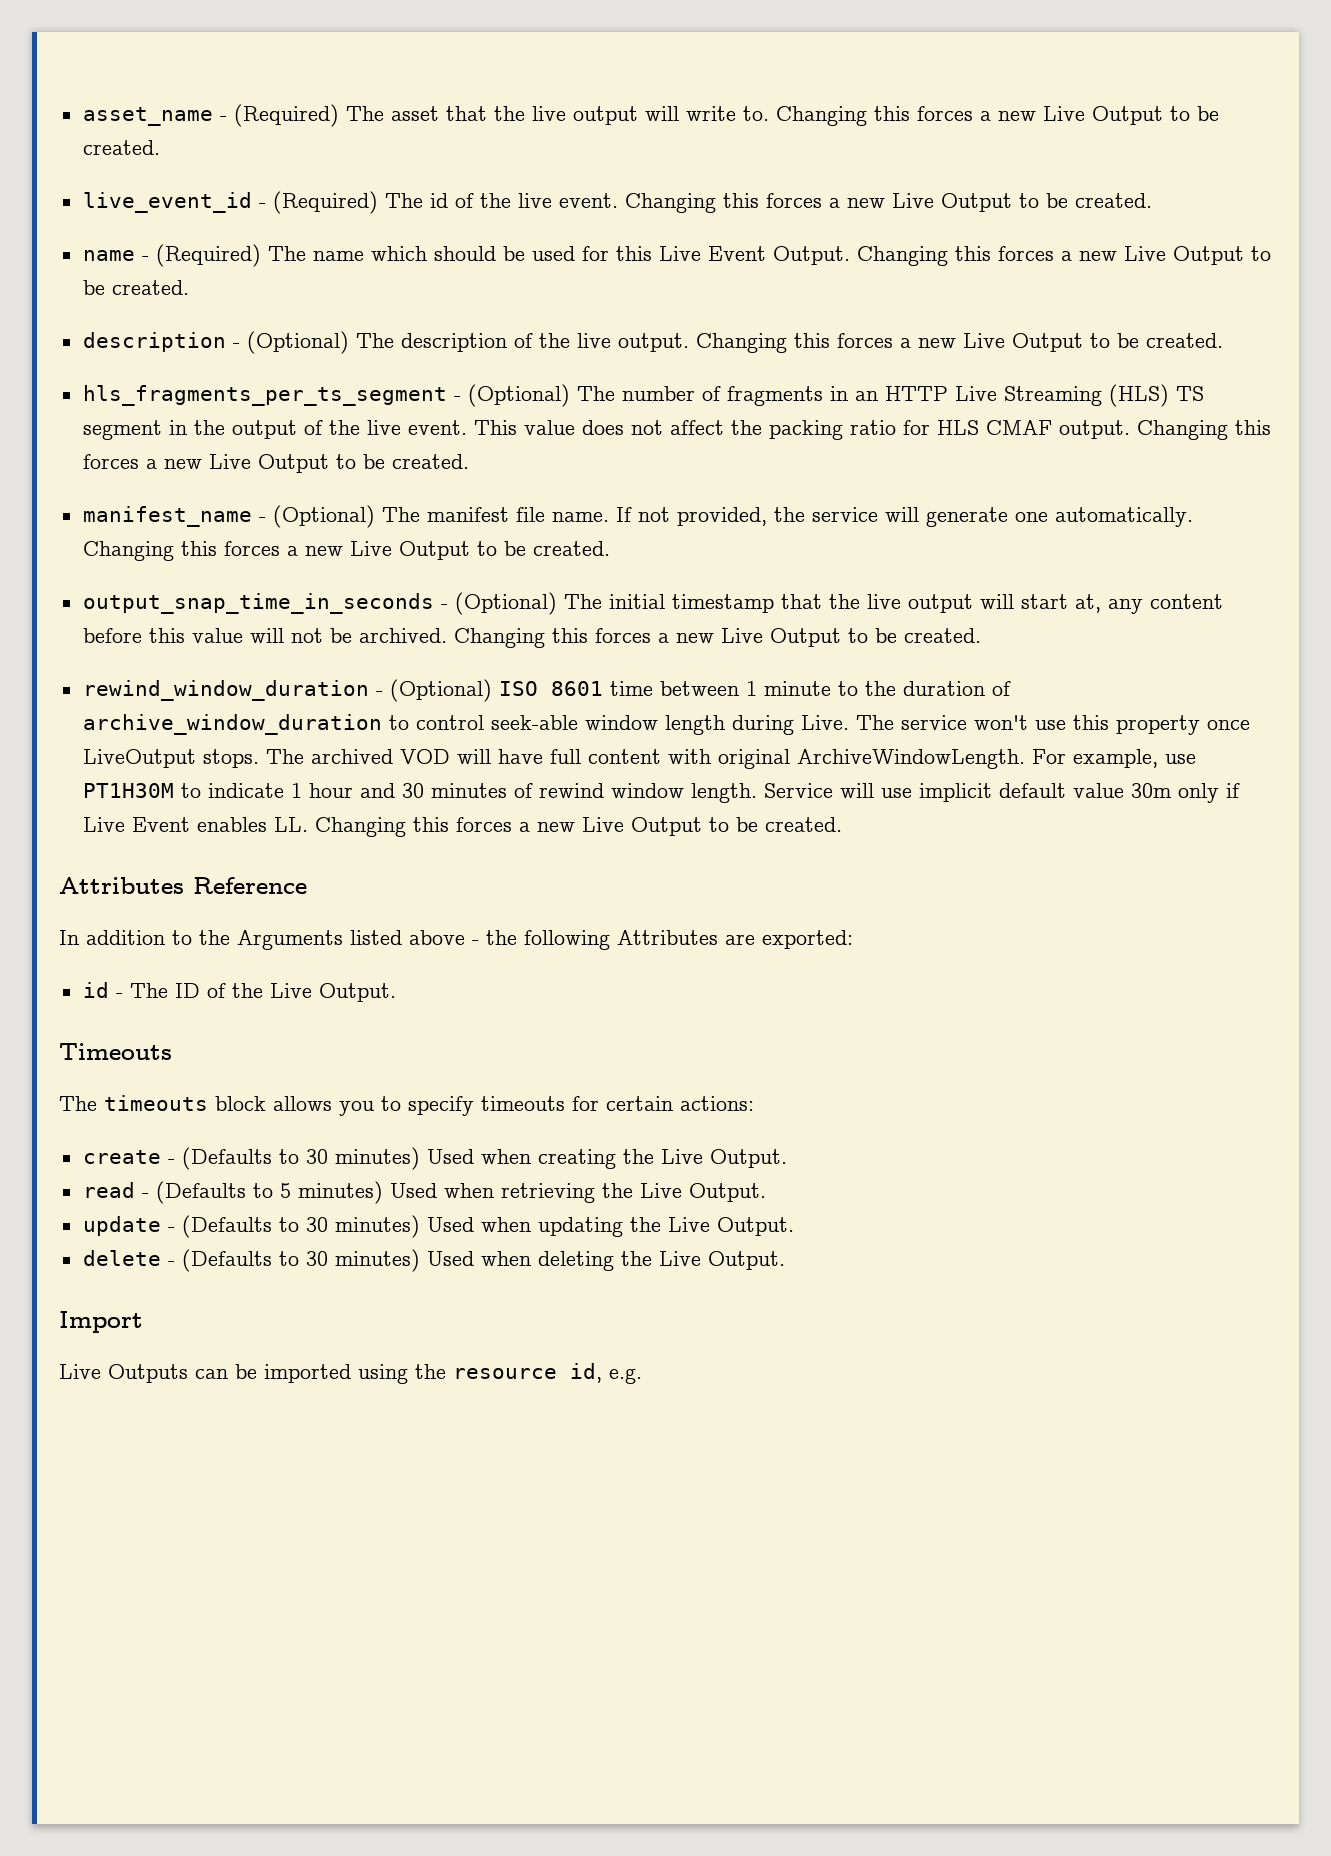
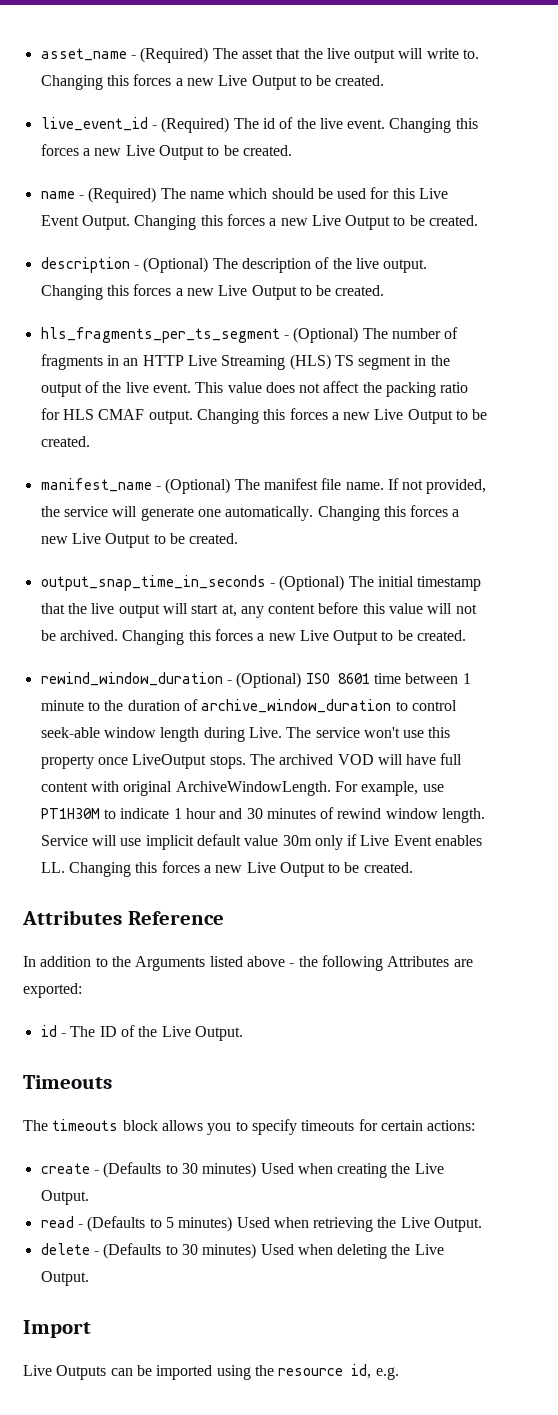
- update - (Defaults to 30 minutes) Used when updating the Live Output.

